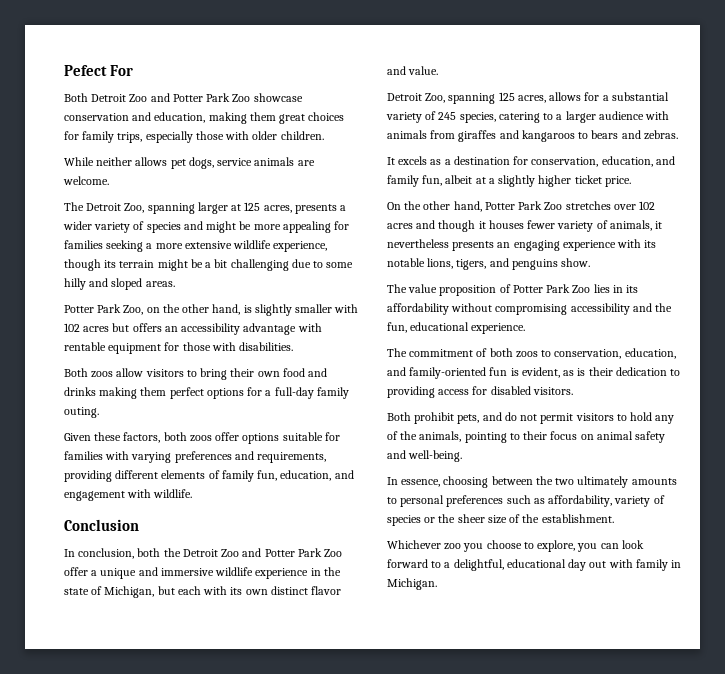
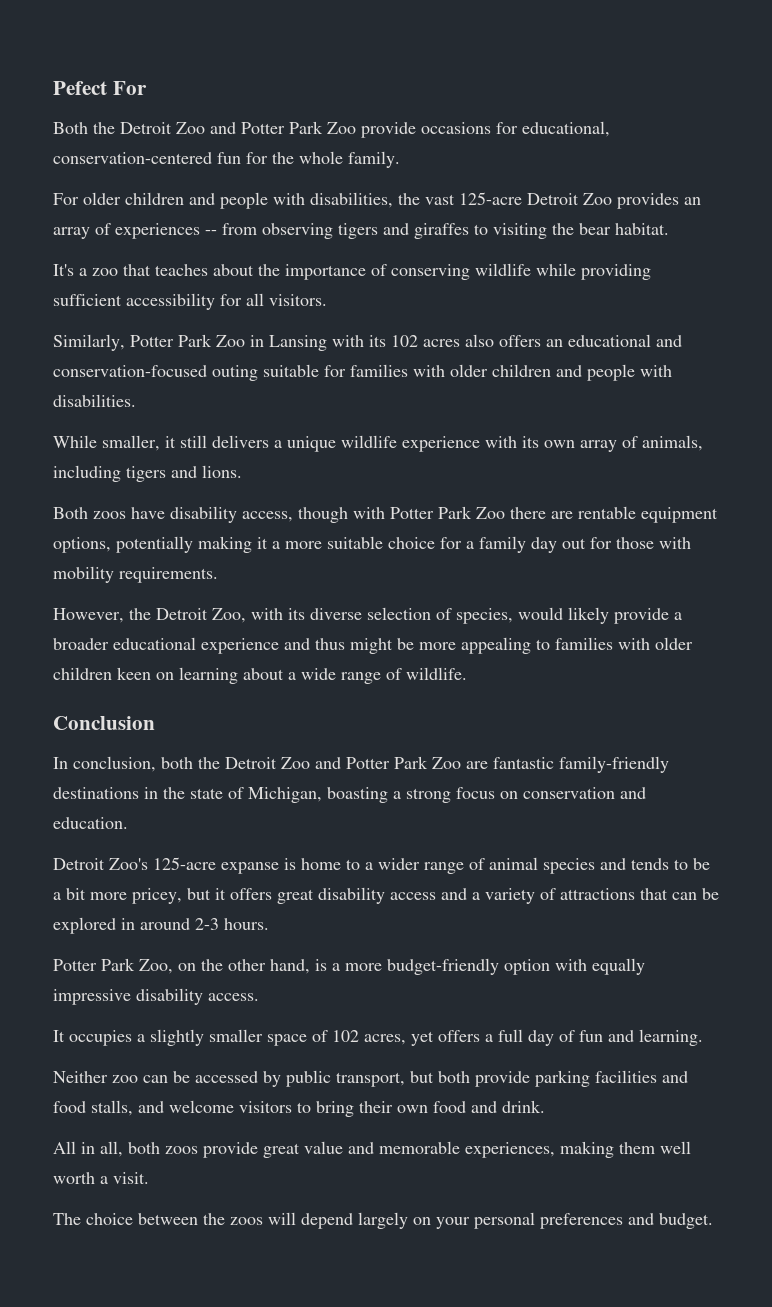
- Both Detroit Zoo and Potter Park Zoo showcase conservation and education, making them great choices for family trips, especially those with older children.
- While neither allows pet dogs, service animals are welcome.
- The Detroit Zoo, spanning larger at 125 acres, presents a wider variety of species and might be more appealing for families seeking a more extensive wildlife experience, though its terrain might be a bit challenging due to some hilly and sloped areas.
- Potter Park Zoo, on the other hand, is slightly smaller with 102 acres but offers an accessibility advantage with rentable equipment for those with disabilities.
- Both zoos allow visitors to bring their own food and drinks making them perfect options for a full-day family outing.
- Given these factors, both zoos offer options suitable for families with varying preferences and requirements, providing different elements of family fun, education, and engagement with wildlife.
+ Both the Detroit Zoo and Potter Park Zoo provide occasions for educational, conservation-centered fun for the whole family.
+ For older children and people with disabilities, the vast 125-acre Detroit Zoo provides an array of experiences -- from observing tigers and giraffes to visiting the bear habitat.
+ It's a zoo that teaches about the importance of conserving wildlife while providing sufficient accessibility for all visitors.
+ Similarly, Potter Park Zoo in Lansing with its 102 acres also offers an educational and conservation-focused outing suitable for families with older children and people with disabilities.
+ While smaller, it still delivers a unique wildlife experience with its own array of animals, including tigers and lions.
+ Both zoos have disability access, though with Potter Park Zoo there are rentable equipment options, potentially making it a more suitable choice for a family day out for those with mobility requirements.
+ However, the Detroit Zoo, with its diverse selection of species, would likely provide a broader educational experience and thus might be more appealing to families with older children keen on learning about a wide range of wildlife.
- In conclusion, both the Detroit Zoo and Potter Park Zoo offer a unique and immersive wildlife experience in the state of Michigan, but each with its own distinct flavor and value.
- Detroit Zoo, spanning 125 acres, allows for a substantial variety of 245 species, catering to a larger audience with animals from giraffes and kangaroos to bears and zebras.
- It excels as a destination for conservation, education, and family fun, albeit at a slightly higher ticket price.
- On the other hand, Potter Park Zoo stretches over 102 acres and though it houses fewer variety of animals, it nevertheless presents an engaging experience with its notable lions, tigers, and penguins show.
- The value proposition of Potter Park Zoo lies in its affordability without compromising accessibility and the fun, educational experience.
- The commitment of both zoos to conservation, education, and family-oriented fun is evident, as is their dedication to providing access for disabled visitors.
- Both prohibit pets, and do not permit visitors to hold any of the animals, pointing to their focus on animal safety and well-being.
- In essence, choosing between the two ultimately amounts to personal preferences such as affordability, variety of species or the sheer size of the establishment.
- Whichever zoo you choose to explore, you can look forward to a delightful, educational day out with family in Michigan.
+ In conclusion, both the Detroit Zoo and Potter Park Zoo are fantastic family-friendly destinations in the state of Michigan, boasting a strong focus on conservation and education.
+ Detroit Zoo's 125-acre expanse is home to a wider range of animal species and tends to be a bit more pricey, but it offers great disability access and a variety of attractions that can be explored in around 2-3 hours.
+ Potter Park Zoo, on the other hand, is a more budget-friendly option with equally impressive disability access.
+ It occupies a slightly smaller space of 102 acres, yet offers a full day of fun and learning.
+ Neither zoo can be accessed by public transport, but both provide parking facilities and food stalls, and welcome visitors to bring their own food and drink.
+ All in all, both zoos provide great value and memorable experiences, making them well worth a visit.
+ The choice between the zoos will depend largely on your personal preferences and budget.

